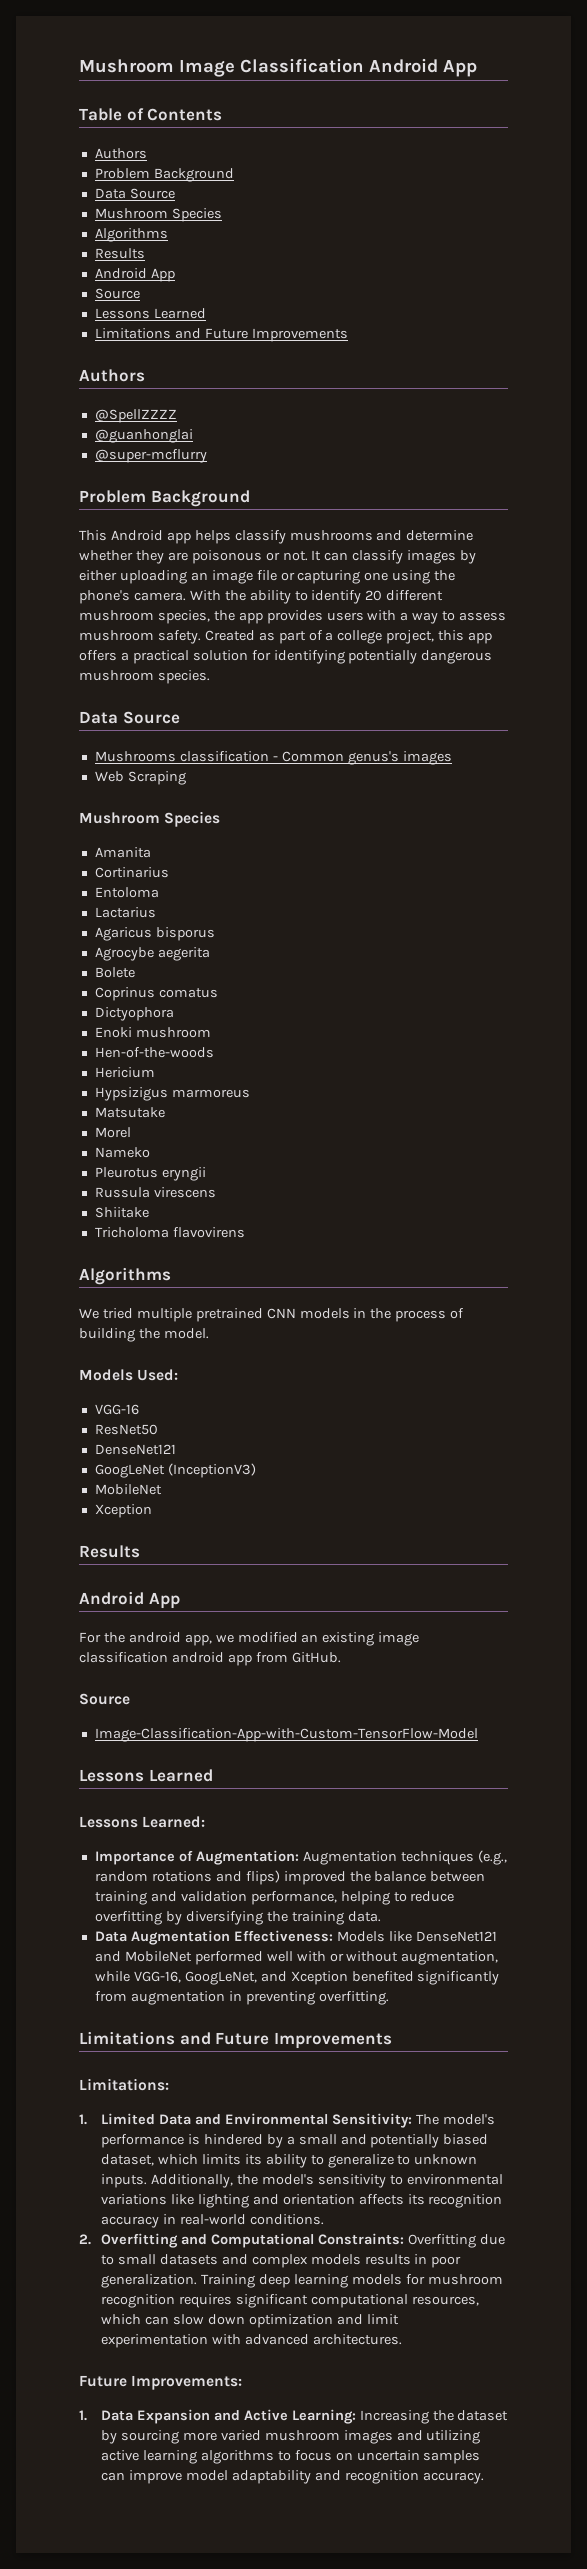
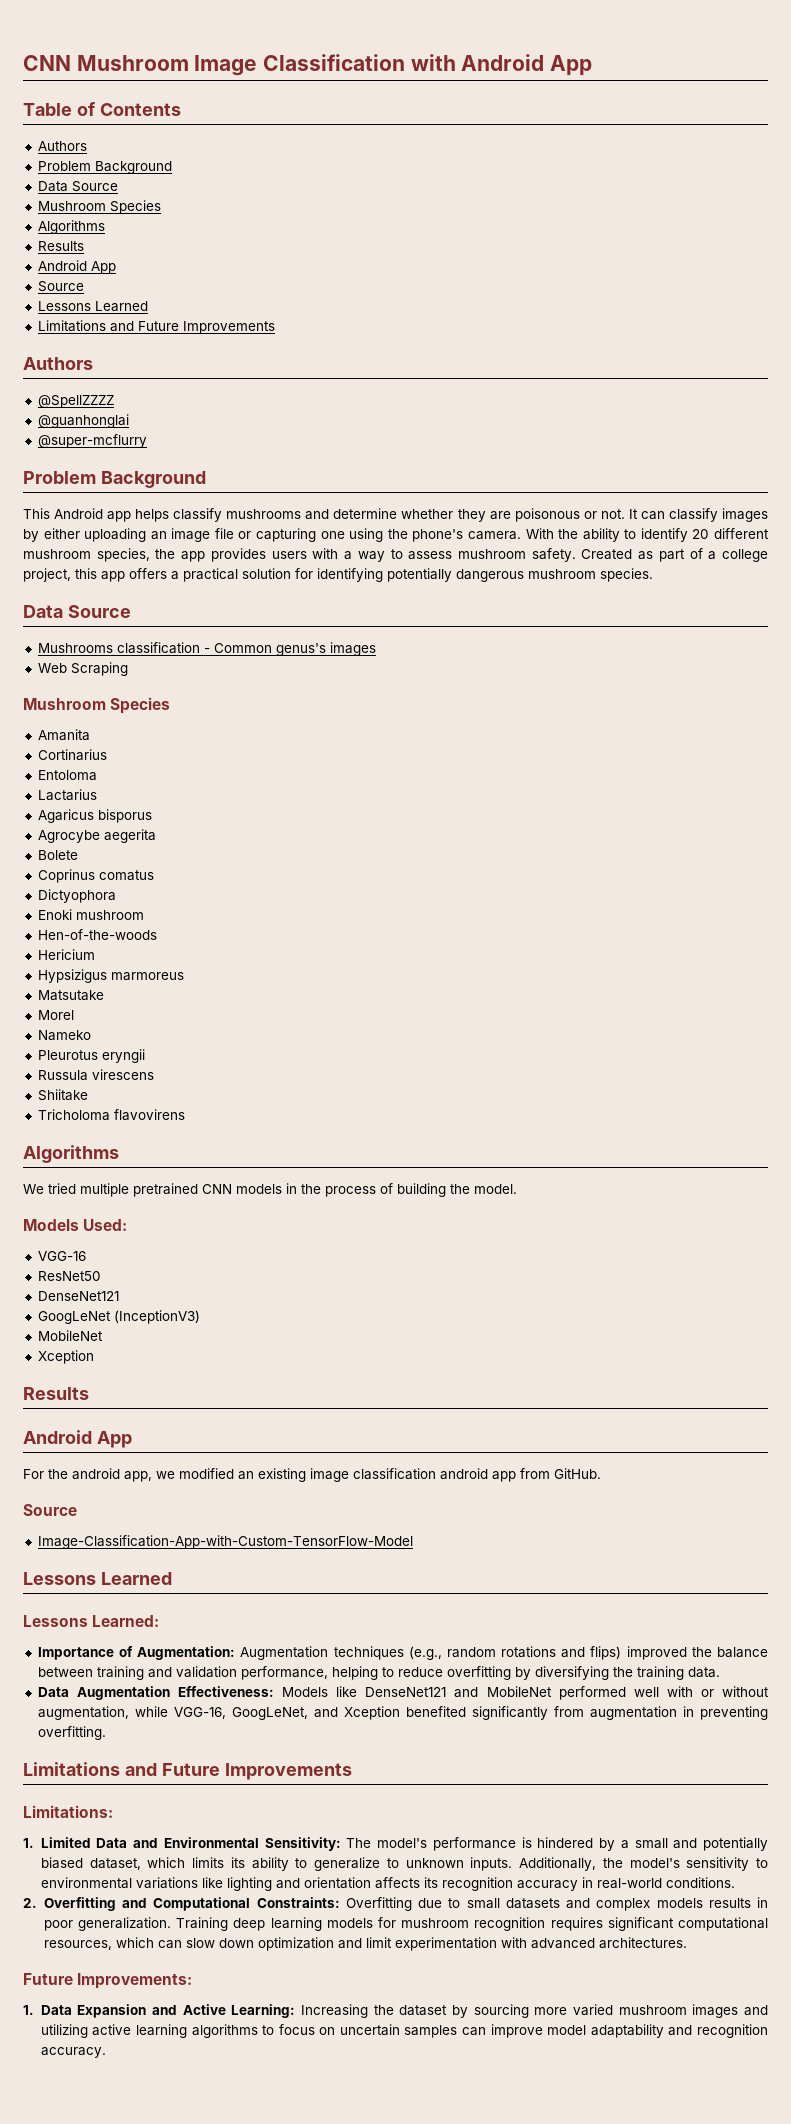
- Mushroom Image Classification Android App
+ CNN Mushroom Image Classification with Android App

